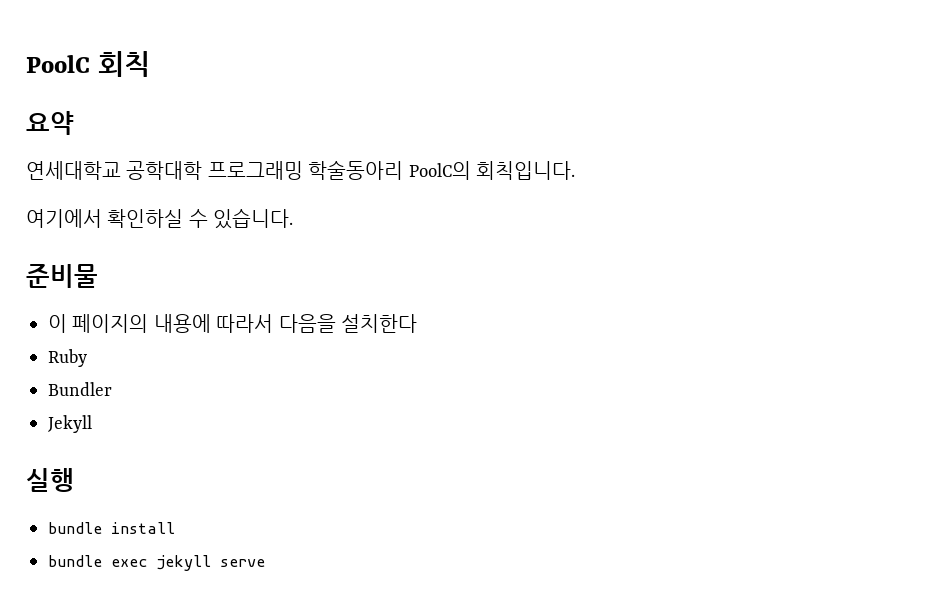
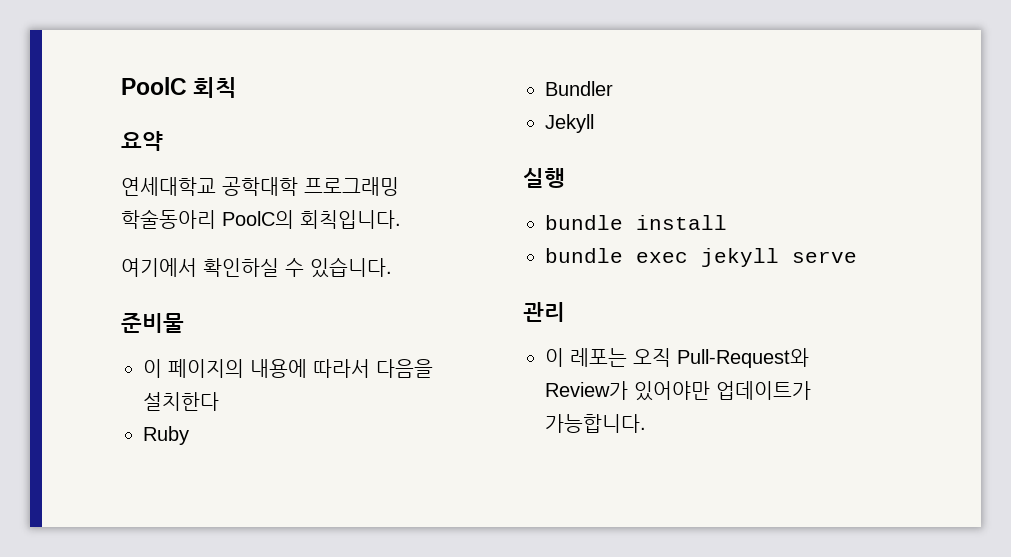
+ 관리
+ 이 레포는 오직 Pull-Request와 Review가 있어야만 업데이트가 가능합니다.

